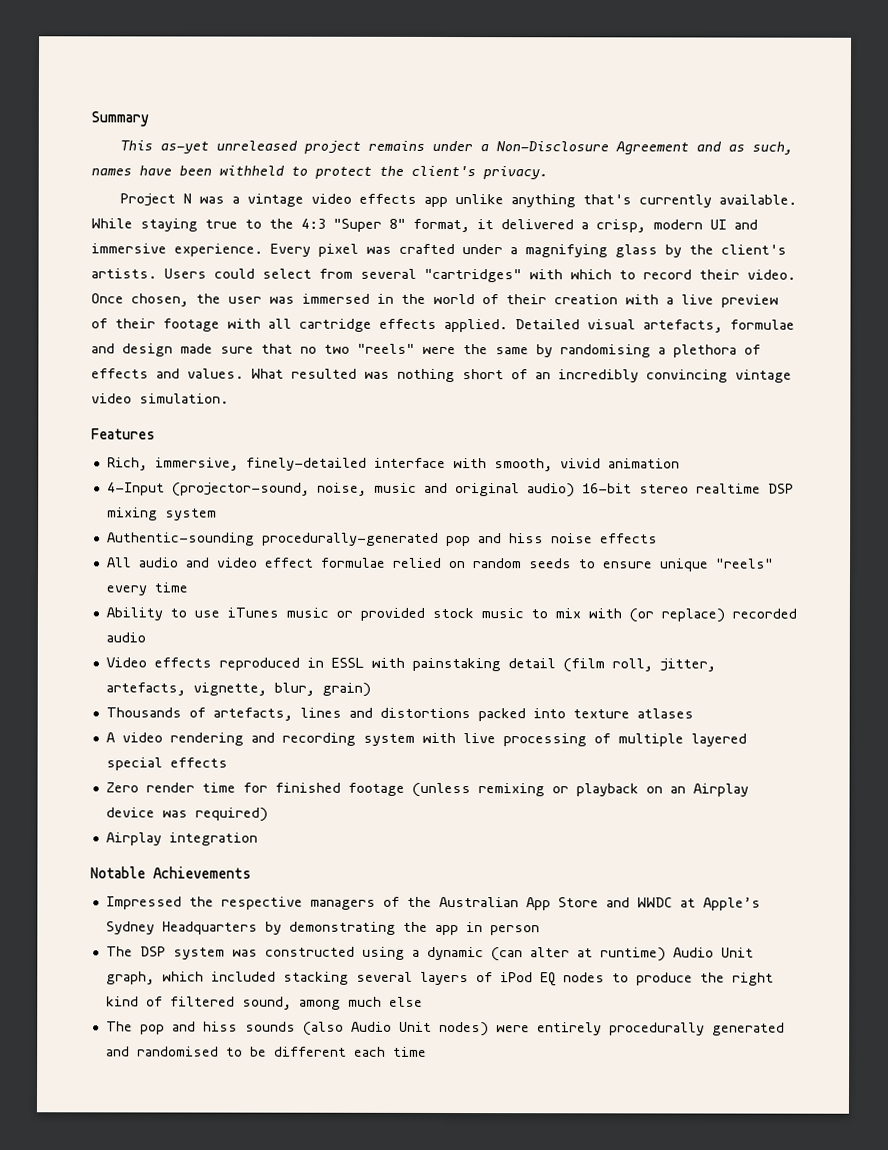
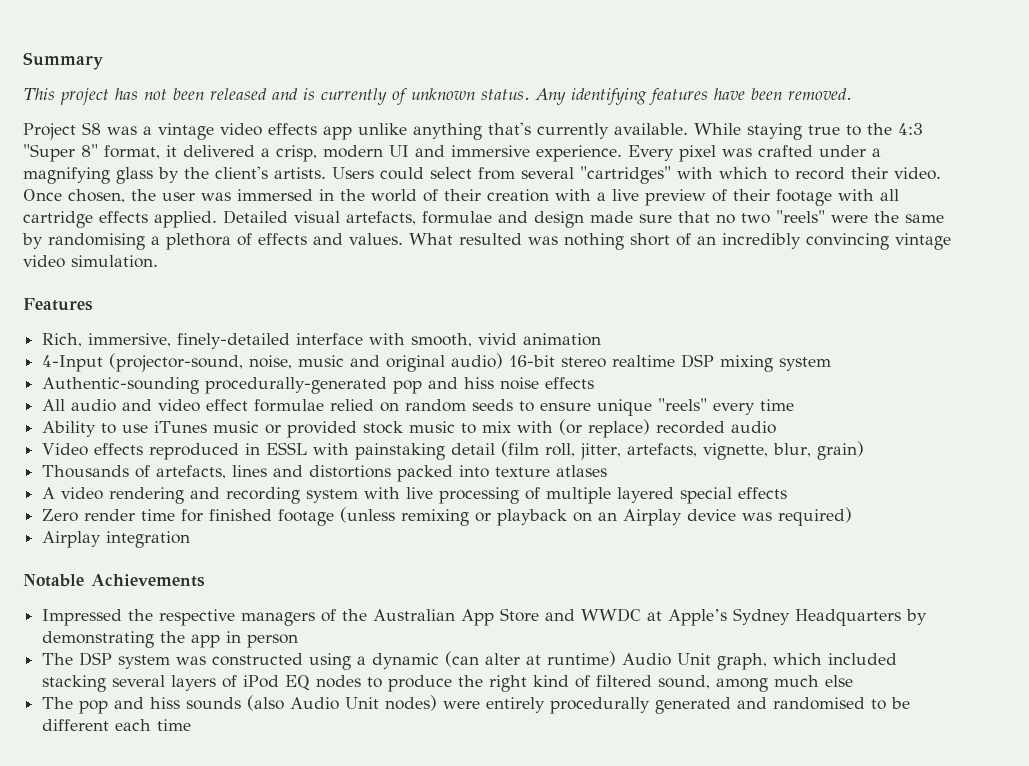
- This as-yet unreleased project remains under a Non-Disclosure Agreement and as such, names have been withheld to protect the client's privacy.
+ This project has not been released and is currently of unknown status. Any identifying features have been removed.
- Project N was a vintage video effects app unlike anything that's currently available.
+ Project S8 was a vintage video effects app unlike anything that's currently available.

